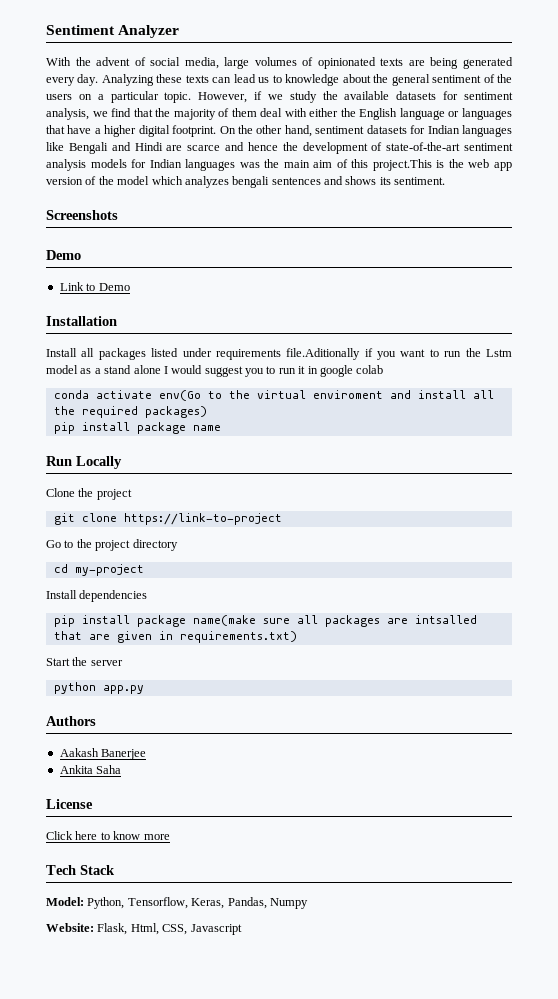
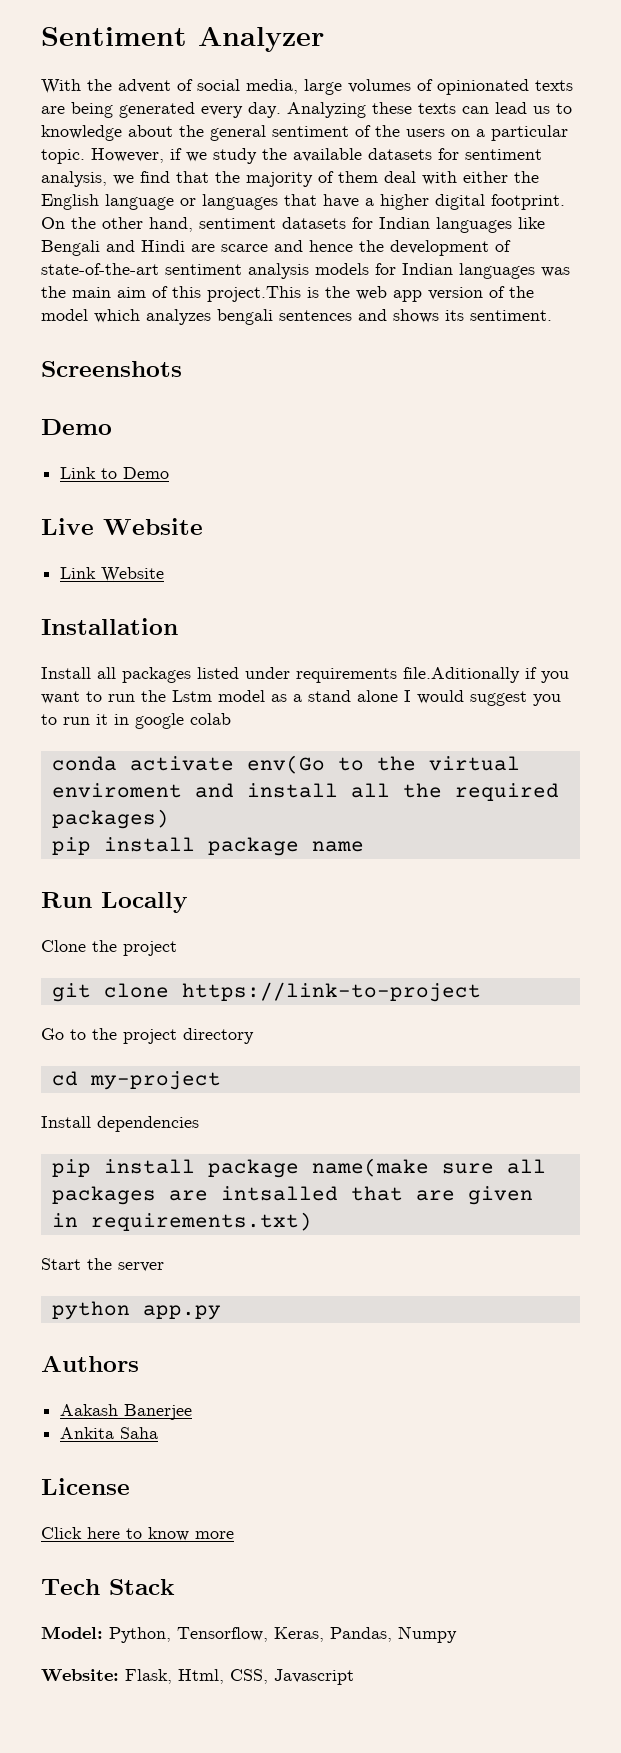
+ Live Website
+ Link Website

